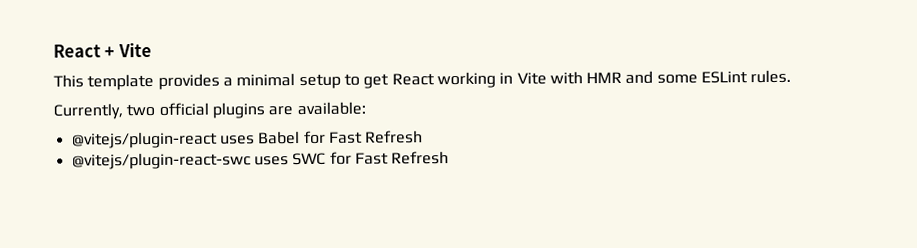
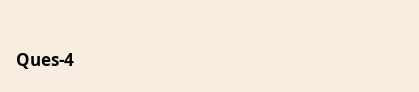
- React + Vite
- This template provides a minimal setup to get React working in Vite with HMR and some ESLint rules.
- Currently, two official plugins are available:
- @vitejs/plugin-react uses Babel for Fast Refresh
- @vitejs/plugin-react-swc uses SWC for Fast Refresh
+ Ques-4

